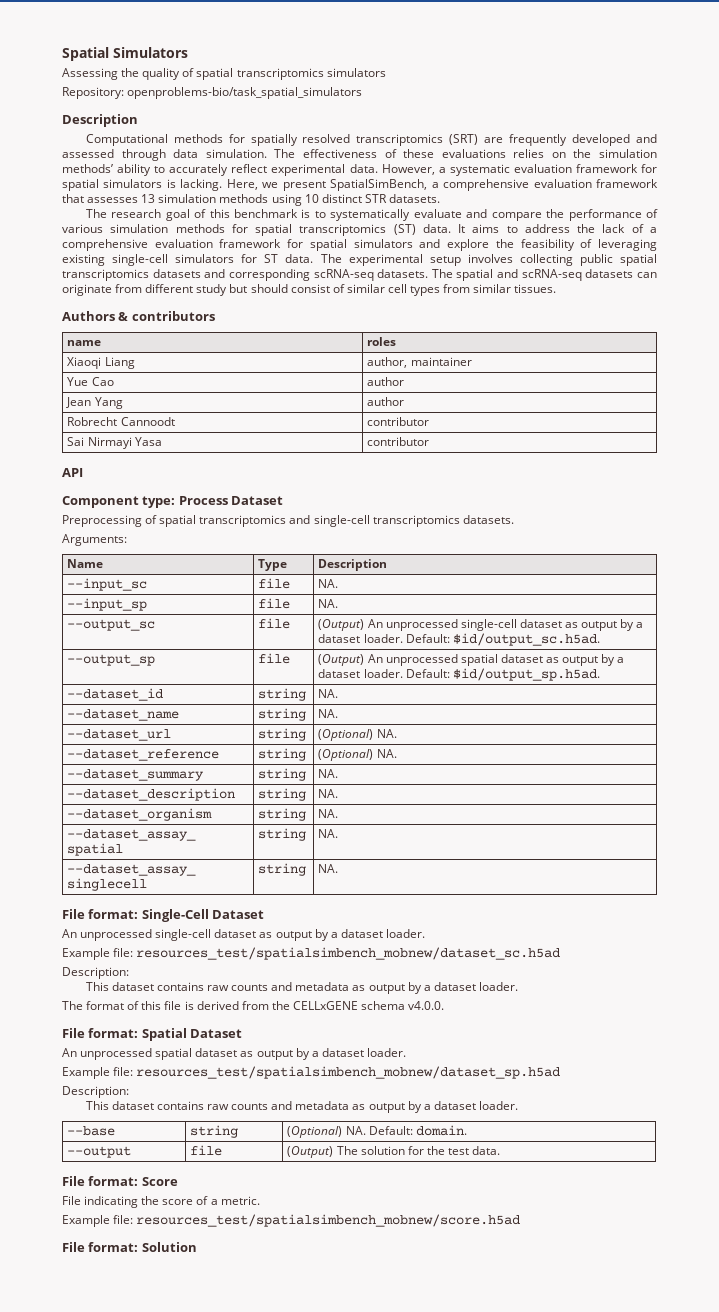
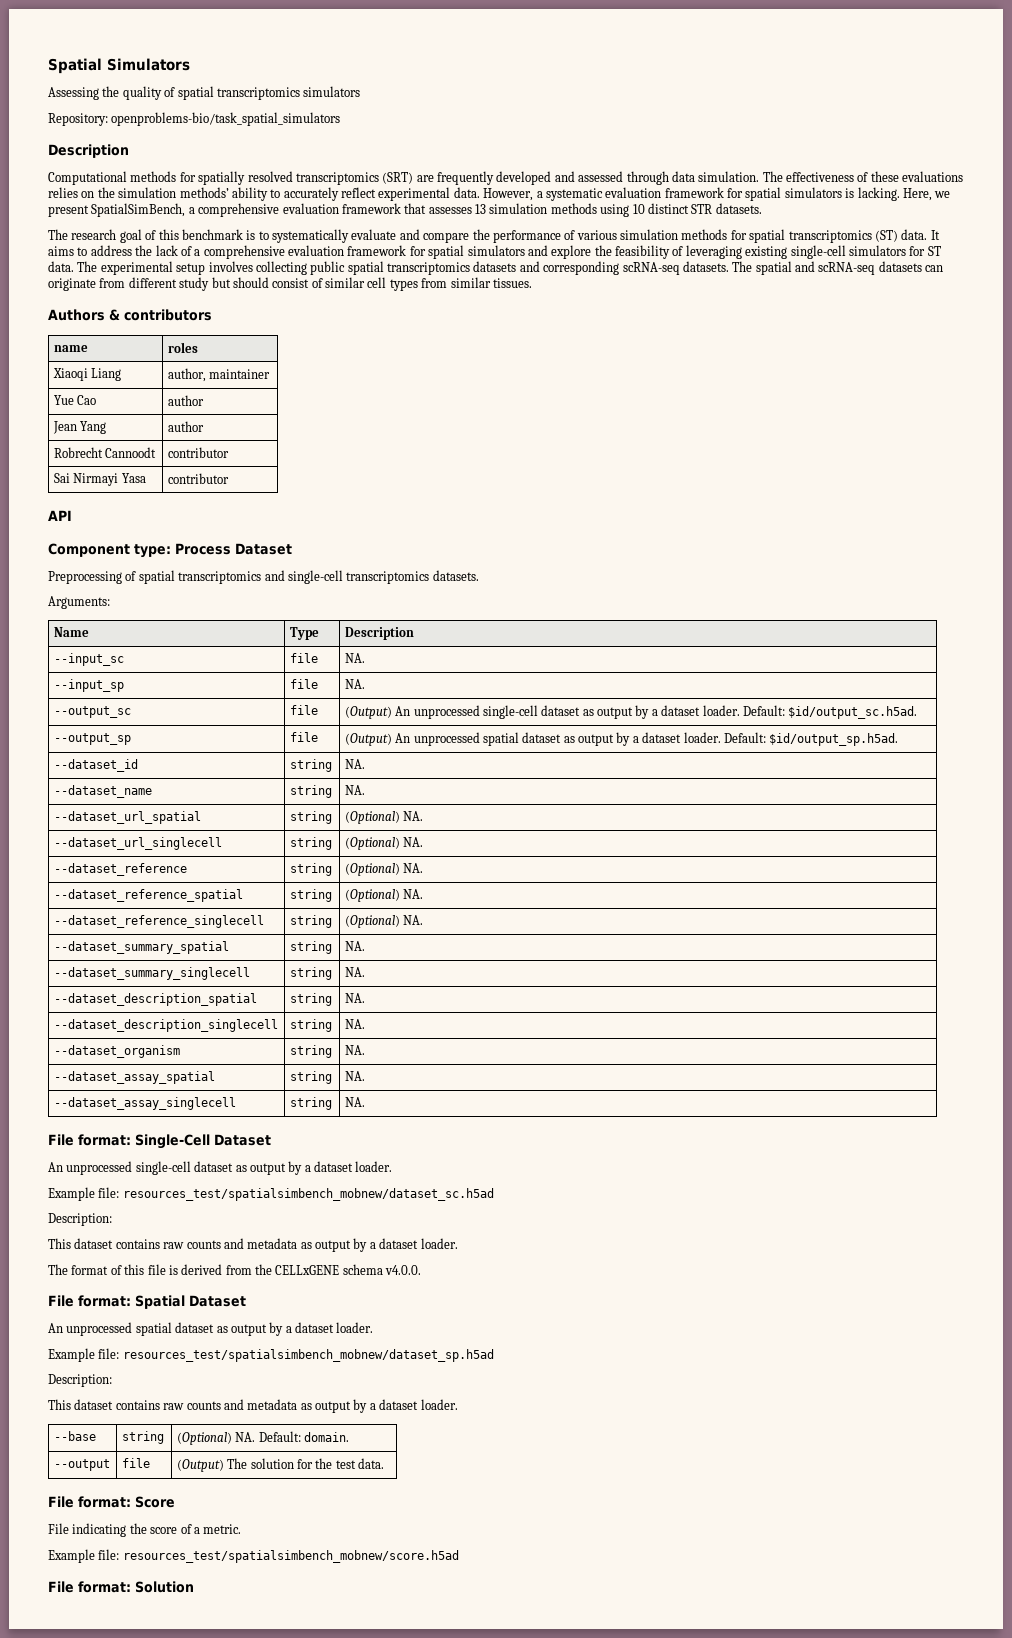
- --dataset_url | string | (Optional) NA.
+ --dataset_url_spatial | string | (Optional) NA.
+ --dataset_url_singlecell | string | (Optional) NA.
- --dataset_summary | string | NA.
- --dataset_description | string | NA.
+ --dataset_reference_spatial | string | (Optional) NA.
+ --dataset_reference_singlecell | string | (Optional) NA.
+ --dataset_summary_spatial | string | NA.
+ --dataset_summary_singlecell | string | NA.
+ --dataset_description_spatial | string | NA.
+ --dataset_description_singlecell | string | NA.

